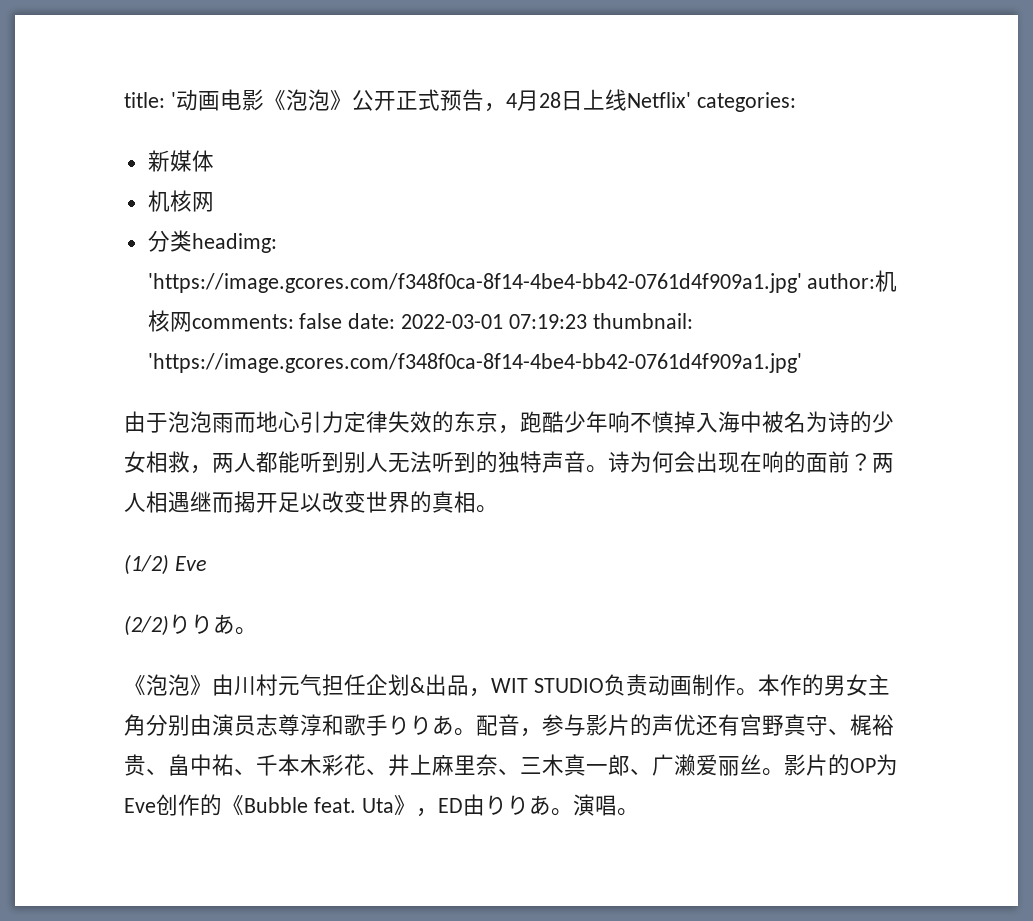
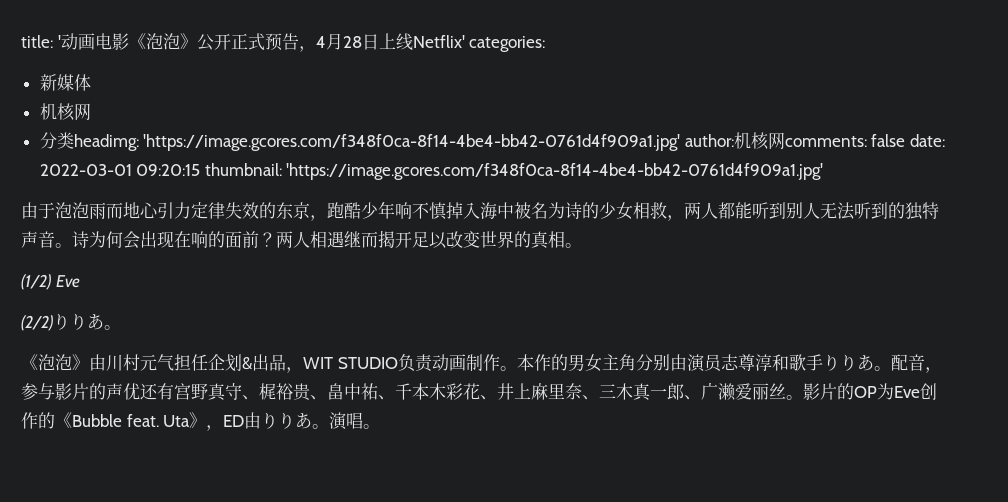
- 分类headimg: 'https://image.gcores.com/f348f0ca-8f14-4be4-bb42-0761d4f909a1.jpg' author:机核网comments: false date: 2022-03-01 07:19:23 thumbnail: 'https://image.gcores.com/f348f0ca-8f14-4be4-bb42-0761d4f909a1.jpg'
+ 分类headimg: 'https://image.gcores.com/f348f0ca-8f14-4be4-bb42-0761d4f909a1.jpg' author:机核网comments: false date: 2022-03-01 09:20:15 thumbnail: 'https://image.gcores.com/f348f0ca-8f14-4be4-bb42-0761d4f909a1.jpg'

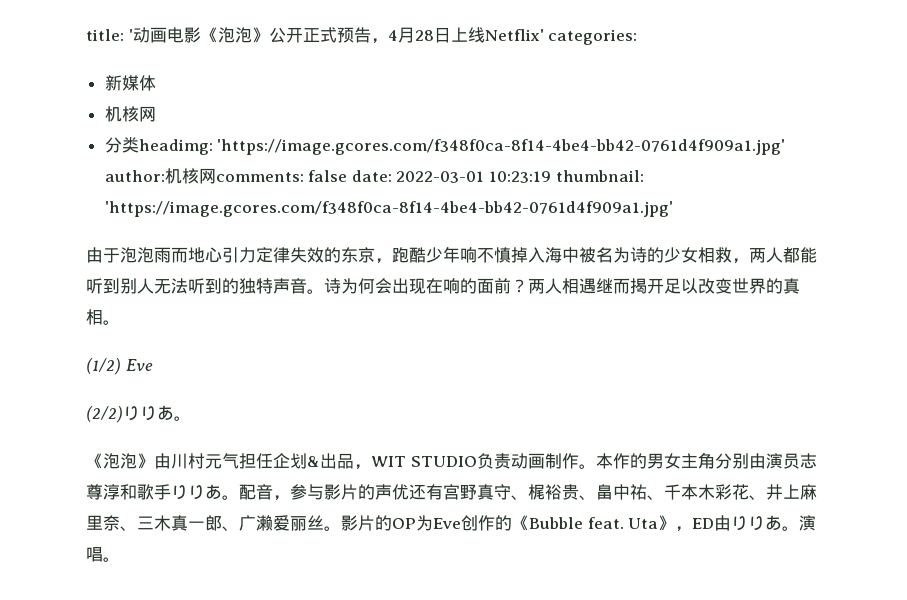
- 分类headimg: 'https://image.gcores.com/f348f0ca-8f14-4be4-bb42-0761d4f909a1.jpg' author:机核网comments: false date: 2022-03-01 09:20:15 thumbnail: 'https://image.gcores.com/f348f0ca-8f14-4be4-bb42-0761d4f909a1.jpg'
+ 分类headimg: 'https://image.gcores.com/f348f0ca-8f14-4be4-bb42-0761d4f909a1.jpg' author:机核网comments: false date: 2022-03-01 10:23:19 thumbnail: 'https://image.gcores.com/f348f0ca-8f14-4be4-bb42-0761d4f909a1.jpg'

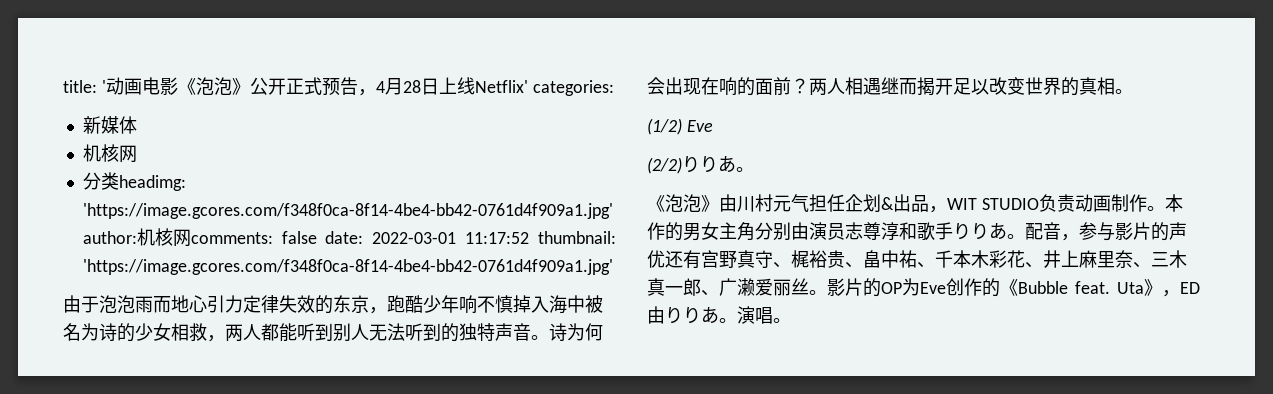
- 分类headimg: 'https://image.gcores.com/f348f0ca-8f14-4be4-bb42-0761d4f909a1.jpg' author:机核网comments: false date: 2022-03-01 10:23:19 thumbnail: 'https://image.gcores.com/f348f0ca-8f14-4be4-bb42-0761d4f909a1.jpg'
+ 分类headimg: 'https://image.gcores.com/f348f0ca-8f14-4be4-bb42-0761d4f909a1.jpg' author:机核网comments: false date: 2022-03-01 11:17:52 thumbnail: 'https://image.gcores.com/f348f0ca-8f14-4be4-bb42-0761d4f909a1.jpg'

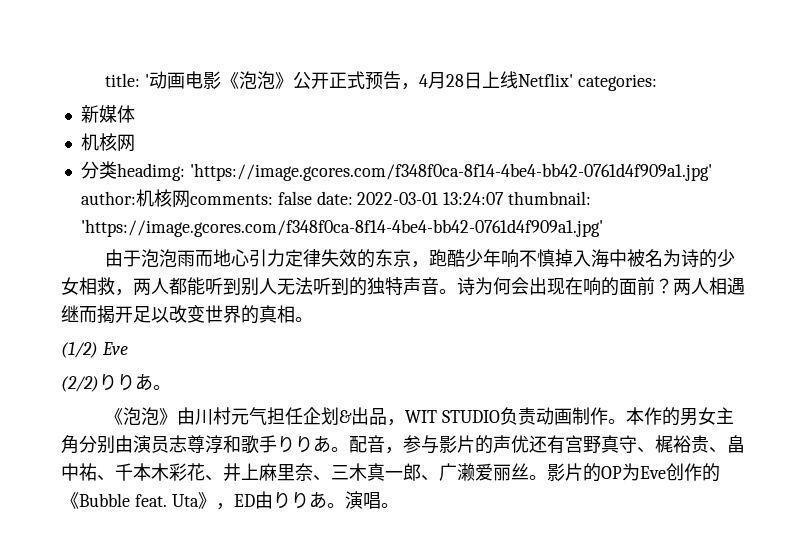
- 分类headimg: 'https://image.gcores.com/f348f0ca-8f14-4be4-bb42-0761d4f909a1.jpg' author:机核网comments: false date: 2022-03-01 11:17:52 thumbnail: 'https://image.gcores.com/f348f0ca-8f14-4be4-bb42-0761d4f909a1.jpg'
+ 分类headimg: 'https://image.gcores.com/f348f0ca-8f14-4be4-bb42-0761d4f909a1.jpg' author:机核网comments: false date: 2022-03-01 13:24:07 thumbnail: 'https://image.gcores.com/f348f0ca-8f14-4be4-bb42-0761d4f909a1.jpg'

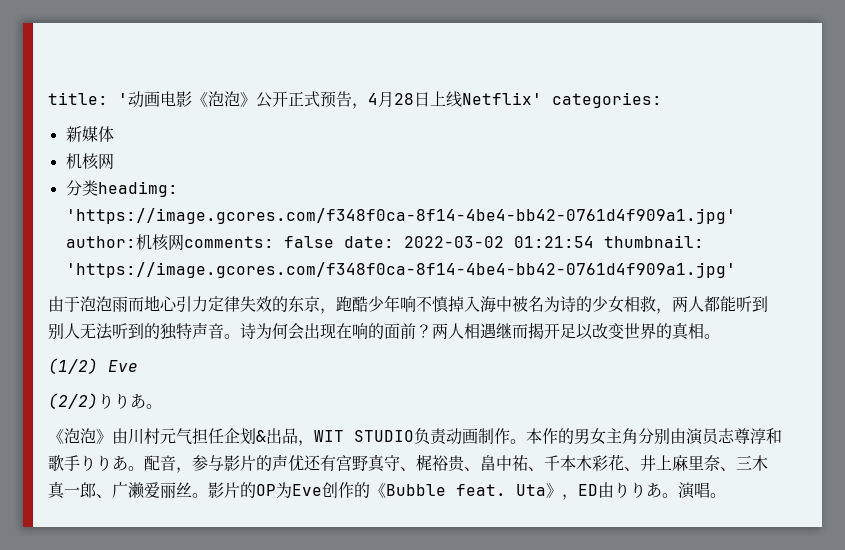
- 分类headimg: 'https://image.gcores.com/f348f0ca-8f14-4be4-bb42-0761d4f909a1.jpg' author:机核网comments: false date: 2022-03-01 13:24:07 thumbnail: 'https://image.gcores.com/f348f0ca-8f14-4be4-bb42-0761d4f909a1.jpg'
+ 分类headimg: 'https://image.gcores.com/f348f0ca-8f14-4be4-bb42-0761d4f909a1.jpg' author:机核网comments: false date: 2022-03-02 01:21:54 thumbnail: 'https://image.gcores.com/f348f0ca-8f14-4be4-bb42-0761d4f909a1.jpg'

